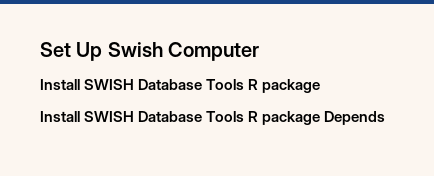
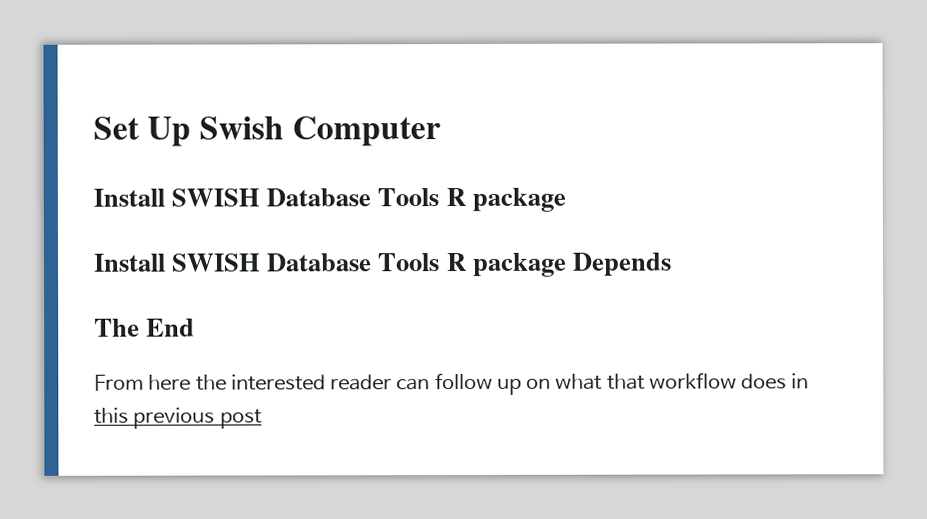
+ The End
+ From here the interested reader can follow up on what that workflow does in this previous post

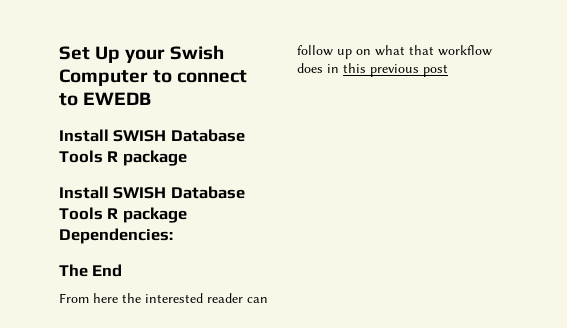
- Set Up Swish Computer
+ Set Up your Swish Computer to connect to EWEDB
- Install SWISH Database Tools R package Depends
+ Install SWISH Database Tools R package Dependencies:

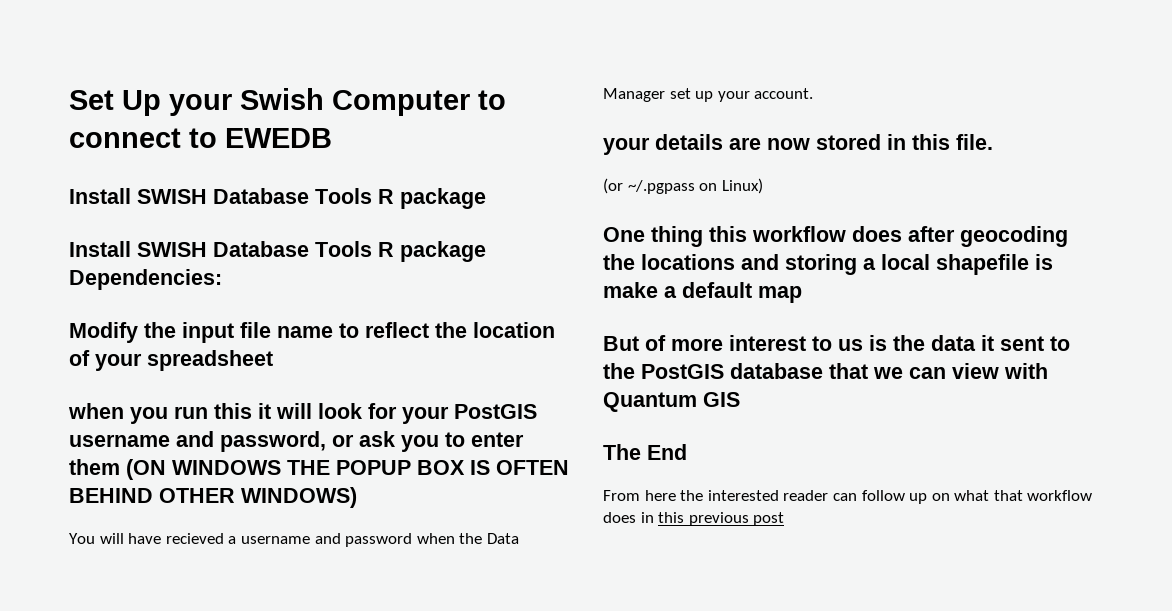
+ Modify the input file name to reflect the location of your spreadsheet
+ when you run this it will look for your PostGIS username and password, or ask you to enter them (ON WINDOWS THE POPUP BOX IS OFTEN BEHIND OTHER WINDOWS)
+ You will have recieved a username and password when the Data Manager set up your account.
+ your details are now stored in this file.
+ (or ~/.pgpass on Linux)
+ One thing this workflow does after geocoding the locations and storing a local shapefile is make a default map
+ But of more interest to us is the data it sent to the PostGIS database that we can view with Quantum GIS

